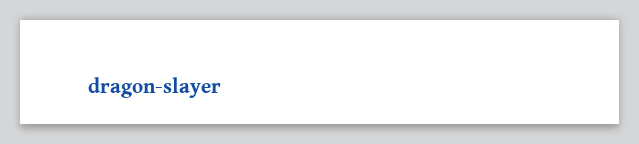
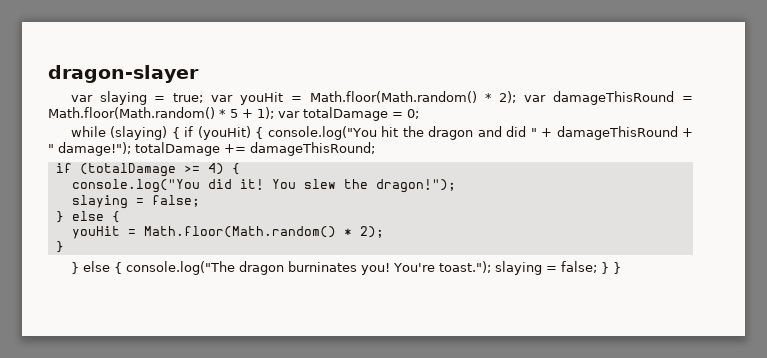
+ var slaying = true; var youHit = Math.floor(Math.random() * 2); var damageThisRound = Math.floor(Math.random() * 5 + 1); var totalDamage = 0;
+ while (slaying) { if (youHit) { console.log("You hit the dragon and did " + damageThisRound + " damage!"); totalDamage += damageThisRound;
+ if (totalDamage >= 4) {
+ console.log("You did it! You slew the dragon!");
+ slaying = false;
+ } else {
+ youHit = Math.floor(Math.random() * 2);
+ }
+ } else { console.log("The dragon burninates you! You're toast."); slaying = false; } }

